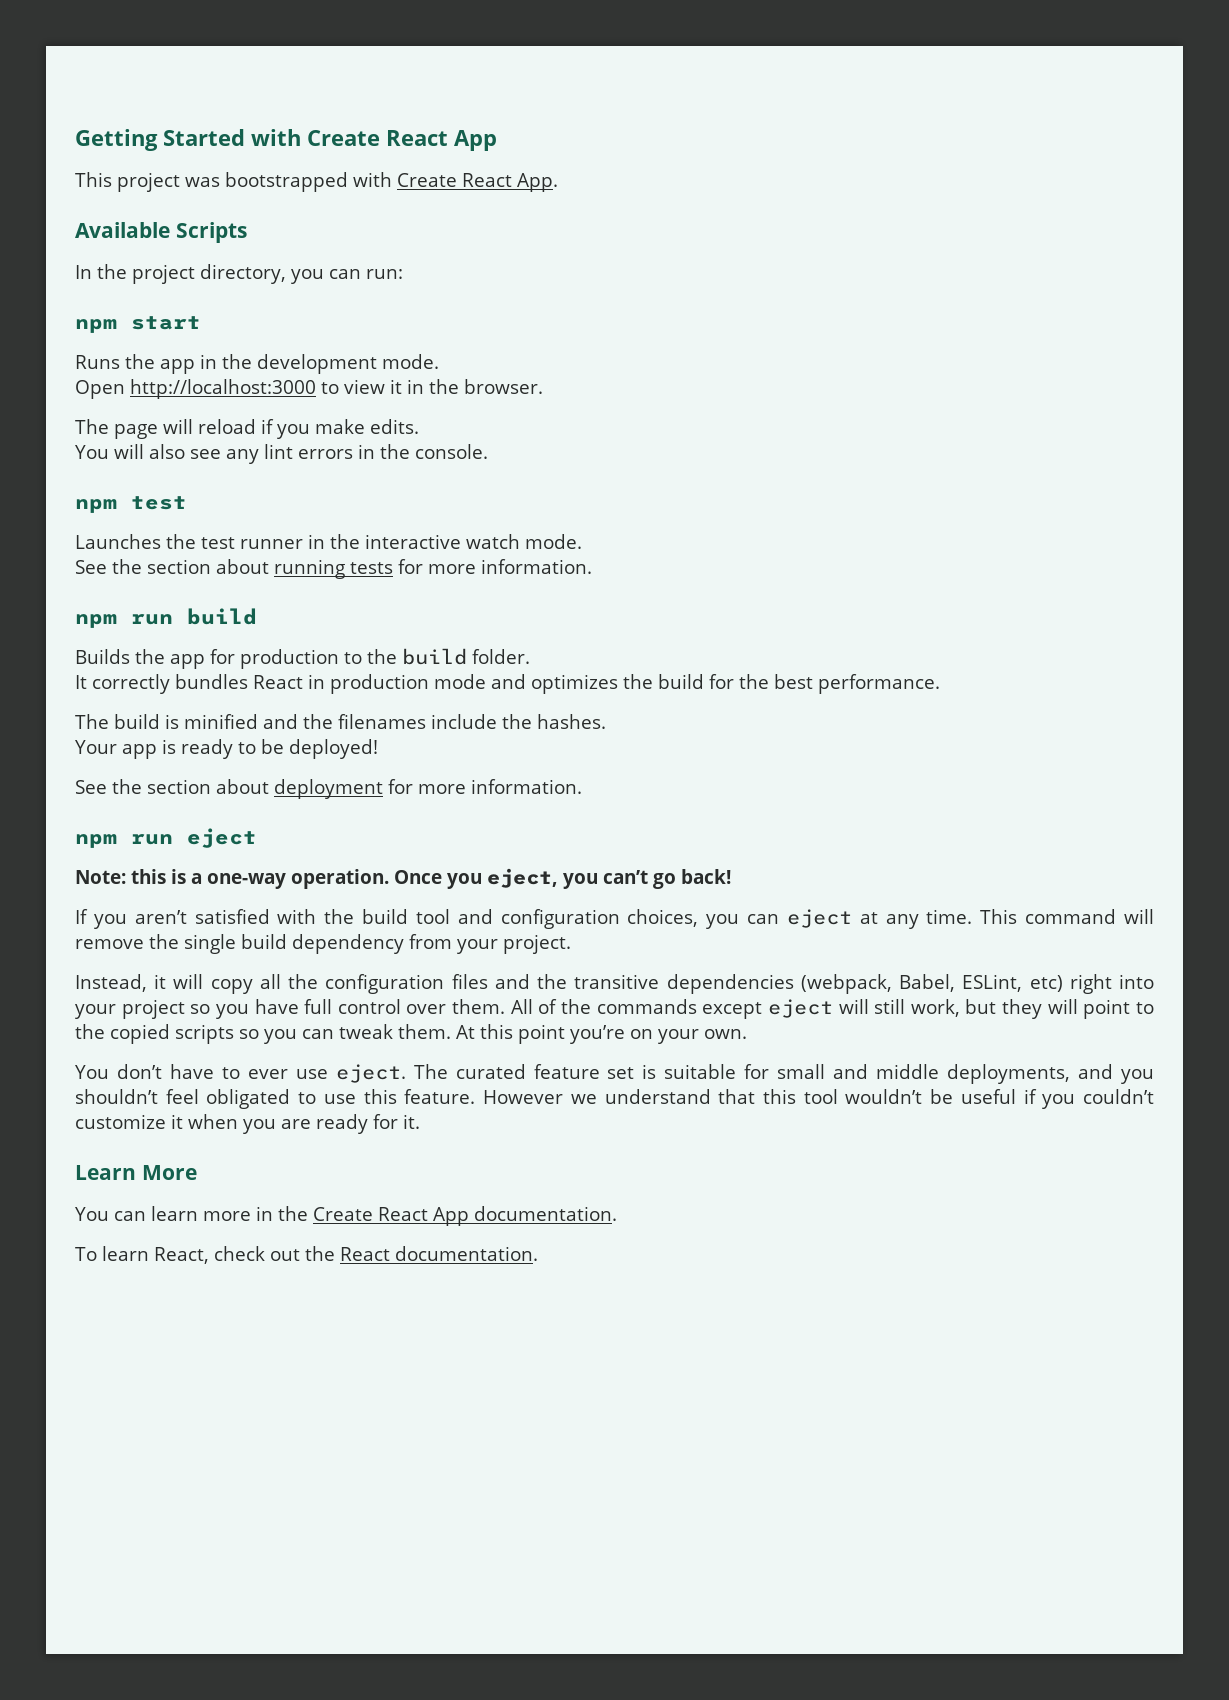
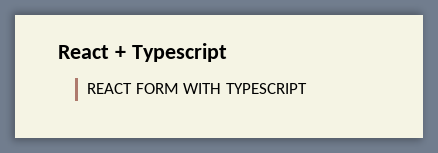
- Getting Started with Create React App
- This project was bootstrapped with Create React App.
- Available Scripts
- In the project directory, you can run:
- npm start
- Runs the app in the development mode.
- Open http://localhost:3000 to view it in the browser.
- The page will reload if you make edits.
- You will also see any lint errors in the console.
- npm test
- Launches the test runner in the interactive watch mode.
- See the section about running tests for more information.
- npm run build
- Builds the app for production to the build folder.
- It correctly bundles React in production mode and optimizes the build for the best performance.
- The build is minified and the filenames include the hashes.
- Your app is ready to be deployed!
- See the section about deployment for more information.
- npm run eject
- Note: this is a one-way operation. Once you eject, you can’t go back!
- If you aren’t satisfied with the build tool and configuration choices, you can eject at any time. This command will remove the single build dependency from your project.
- Instead, it will copy all the configuration files and the transitive dependencies (webpack, Babel, ESLint, etc) right into your project so you have full control over them. All of the commands except eject will still work, but they will point to the copied scripts so you can tweak them. At this point you’re on your own.
- You don’t have to ever use eject. The curated feature set is suitable for small and middle deployments, and you shouldn’t feel obligated to use this feature. However we understand that this tool wouldn’t be useful if you couldn’t customize it when you are ready for it.
- Learn More
- You can learn more in the Create React App documentation.
- To learn React, check out the React documentation.
+ React + Typescript
+ REACT FORM WITH TYPESCRIPT

